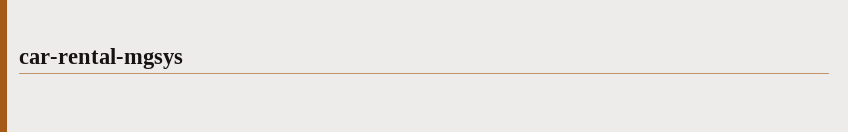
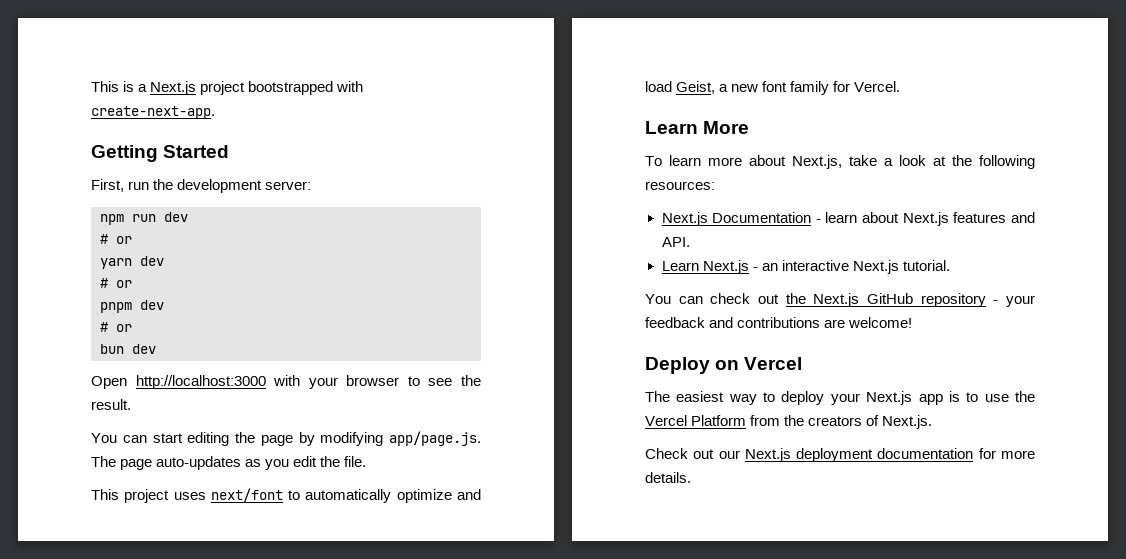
- car-rental-mgsys
+ This is a Next.js project bootstrapped with create-next-app.
+ Getting Started
+ First, run the development server:
+ npm run dev
+ # or
+ yarn dev
+ # or
+ pnpm dev
+ # or
+ bun dev
+ Open http://localhost:3000 with your browser to see the result.
+ You can start editing the page by modifying app/page.js. The page auto-updates as you edit the file.
+ This project uses next/font to automatically optimize and load Geist, a new font family for Vercel.
+ Learn More
+ To learn more about Next.js, take a look at the following resources:
+ Next.js Documentation - learn about Next.js features and API.
+ Learn Next.js - an interactive Next.js tutorial.
+ You can check out the Next.js GitHub repository - your feedback and contributions are welcome!
+ Deploy on Vercel
+ The easiest way to deploy your Next.js app is to use the Vercel Platform from the creators of Next.js.
+ Check out our Next.js deployment documentation for more details.

